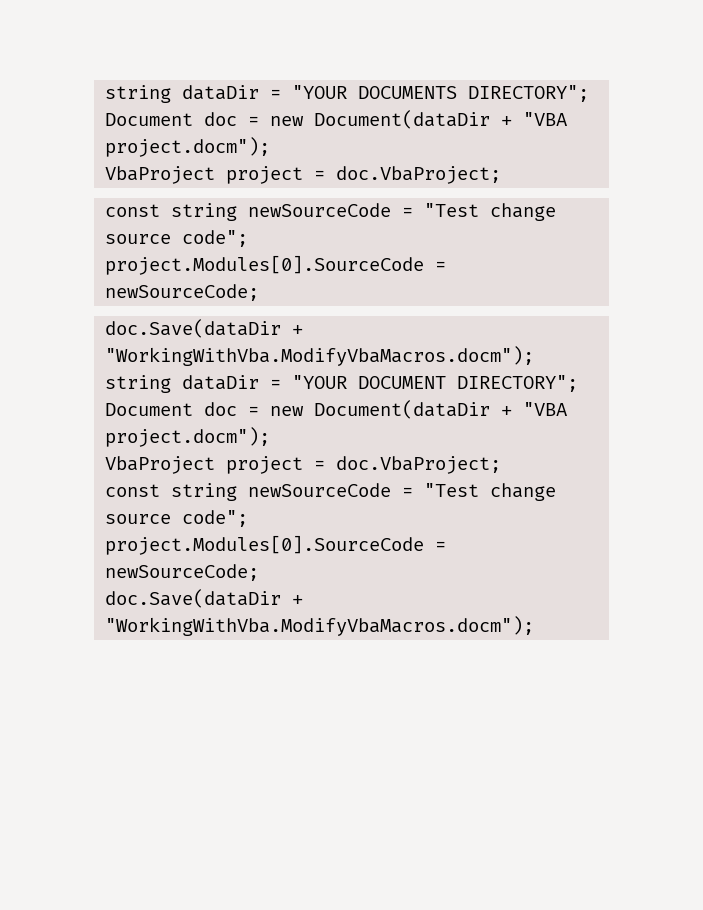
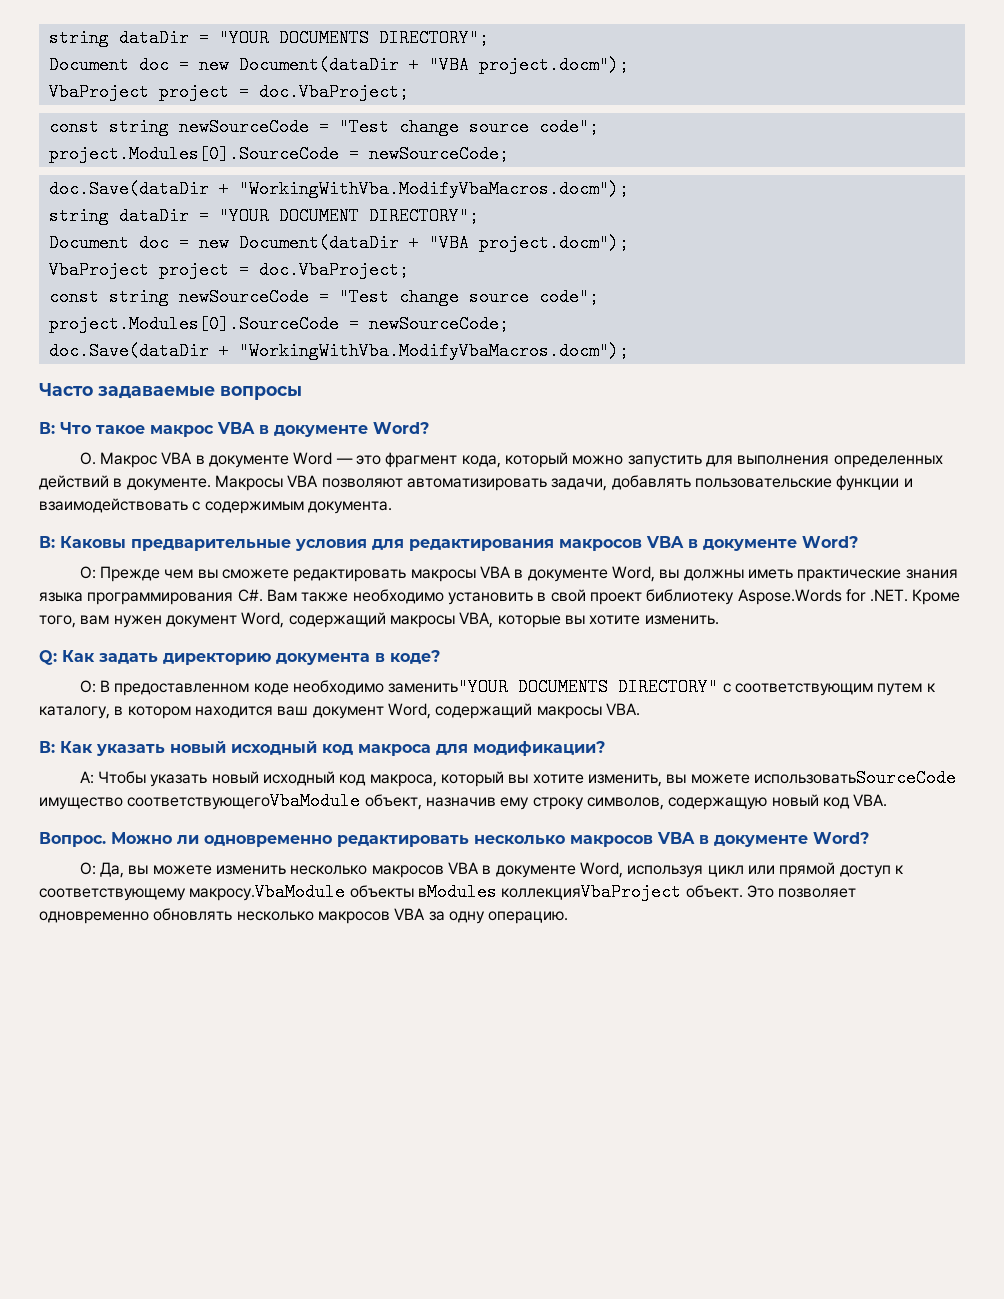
+ Часто задаваемые вопросы
+ В: Что такое макрос VBA в документе Word?
+ О. Макрос VBA в документе Word — это фрагмент кода, который можно запустить для выполнения определенных действий в документе. Макросы VBA позволяют автоматизировать задачи, добавлять пользовательские функции и взаимодействовать с содержимым документа.
+ В: Каковы предварительные условия для редактирования макросов VBA в документе Word?
+ О: Прежде чем вы сможете редактировать макросы VBA в документе Word, вы должны иметь практические знания языка программирования C#. Вам также необходимо установить в свой проект библиотеку Aspose.Words for .NET. Кроме того, вам нужен документ Word, содержащий макросы VBA, которые вы хотите изменить.
+ Q: Как задать директорию документа в коде?
+ О: В предоставленном коде необходимо заменить"YOUR DOCUMENTS DIRECTORY" с соответствующим путем к каталогу, в котором находится ваш документ Word, содержащий макросы VBA.
+ В: Как указать новый исходный код макроса для модификации?
+ A: Чтобы указать новый исходный код макроса, который вы хотите изменить, вы можете использоватьSourceCode имущество соответствующегоVbaModule объект, назначив ему строку символов, содержащую новый код VBA.
+ Вопрос. Можно ли одновременно редактировать несколько макросов VBA в документе Word?
+ О: Да, вы можете изменить несколько макросов VBA в документе Word, используя цикл или прямой доступ к соответствующему макросу.VbaModule объекты вModules коллекцияVbaProject объект. Это позволяет одновременно обновлять несколько макросов VBA за одну операцию.

